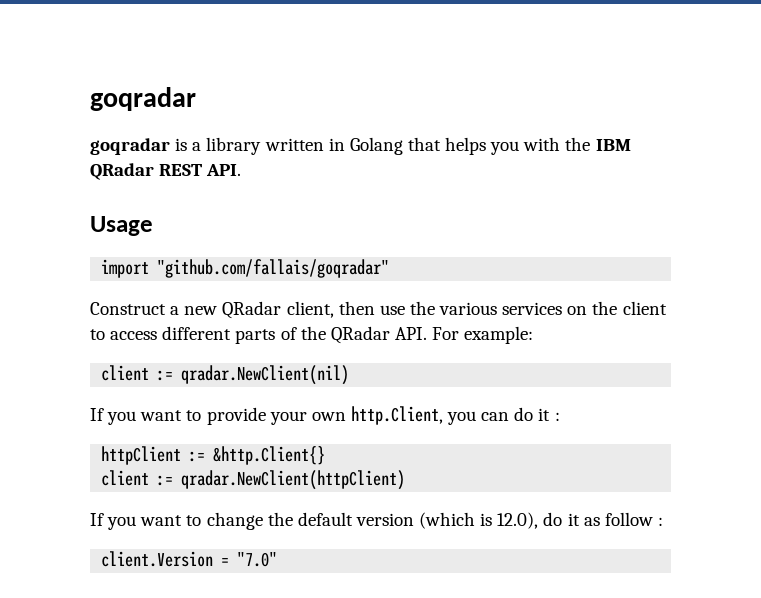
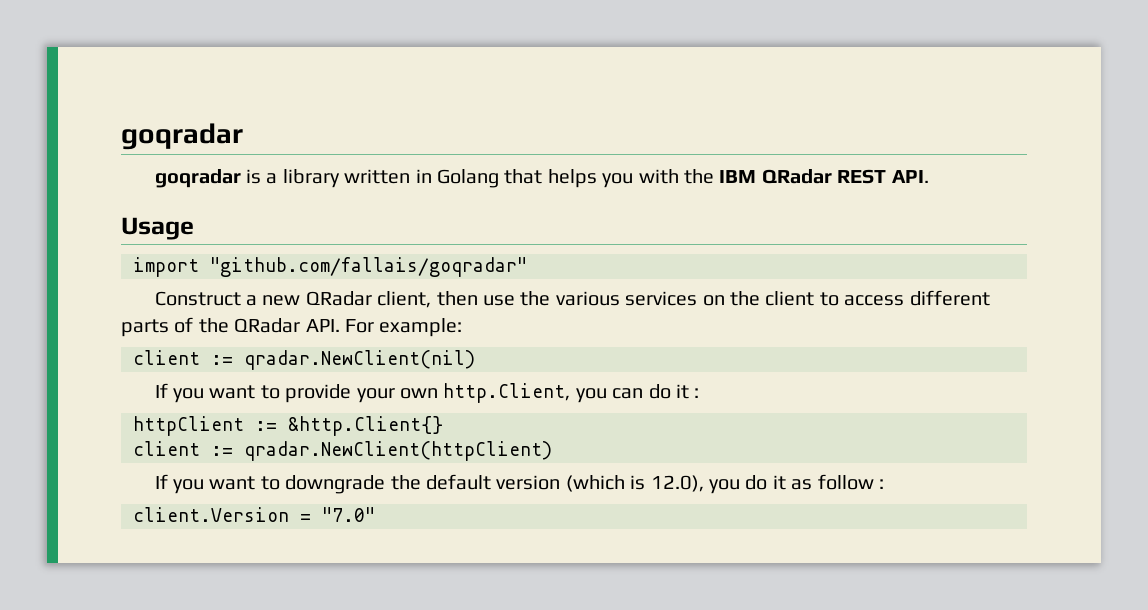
- If you want to change the default version (which is 12.0), do it as follow :
+ If you want to downgrade the default version (which is 12.0), you do it as follow :

